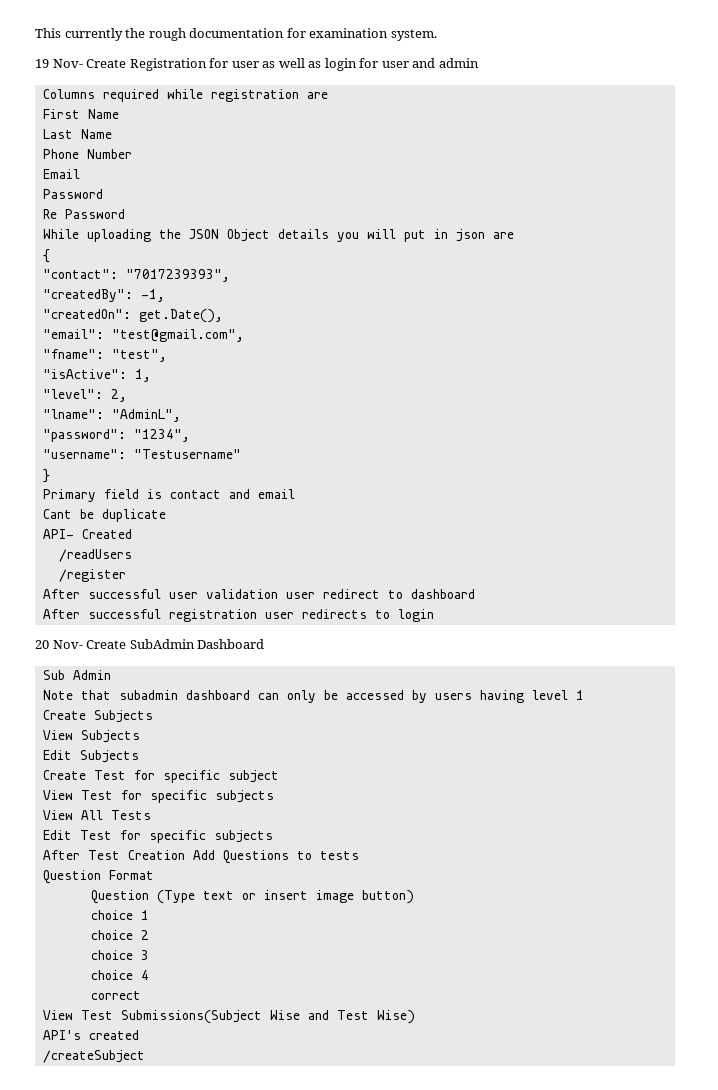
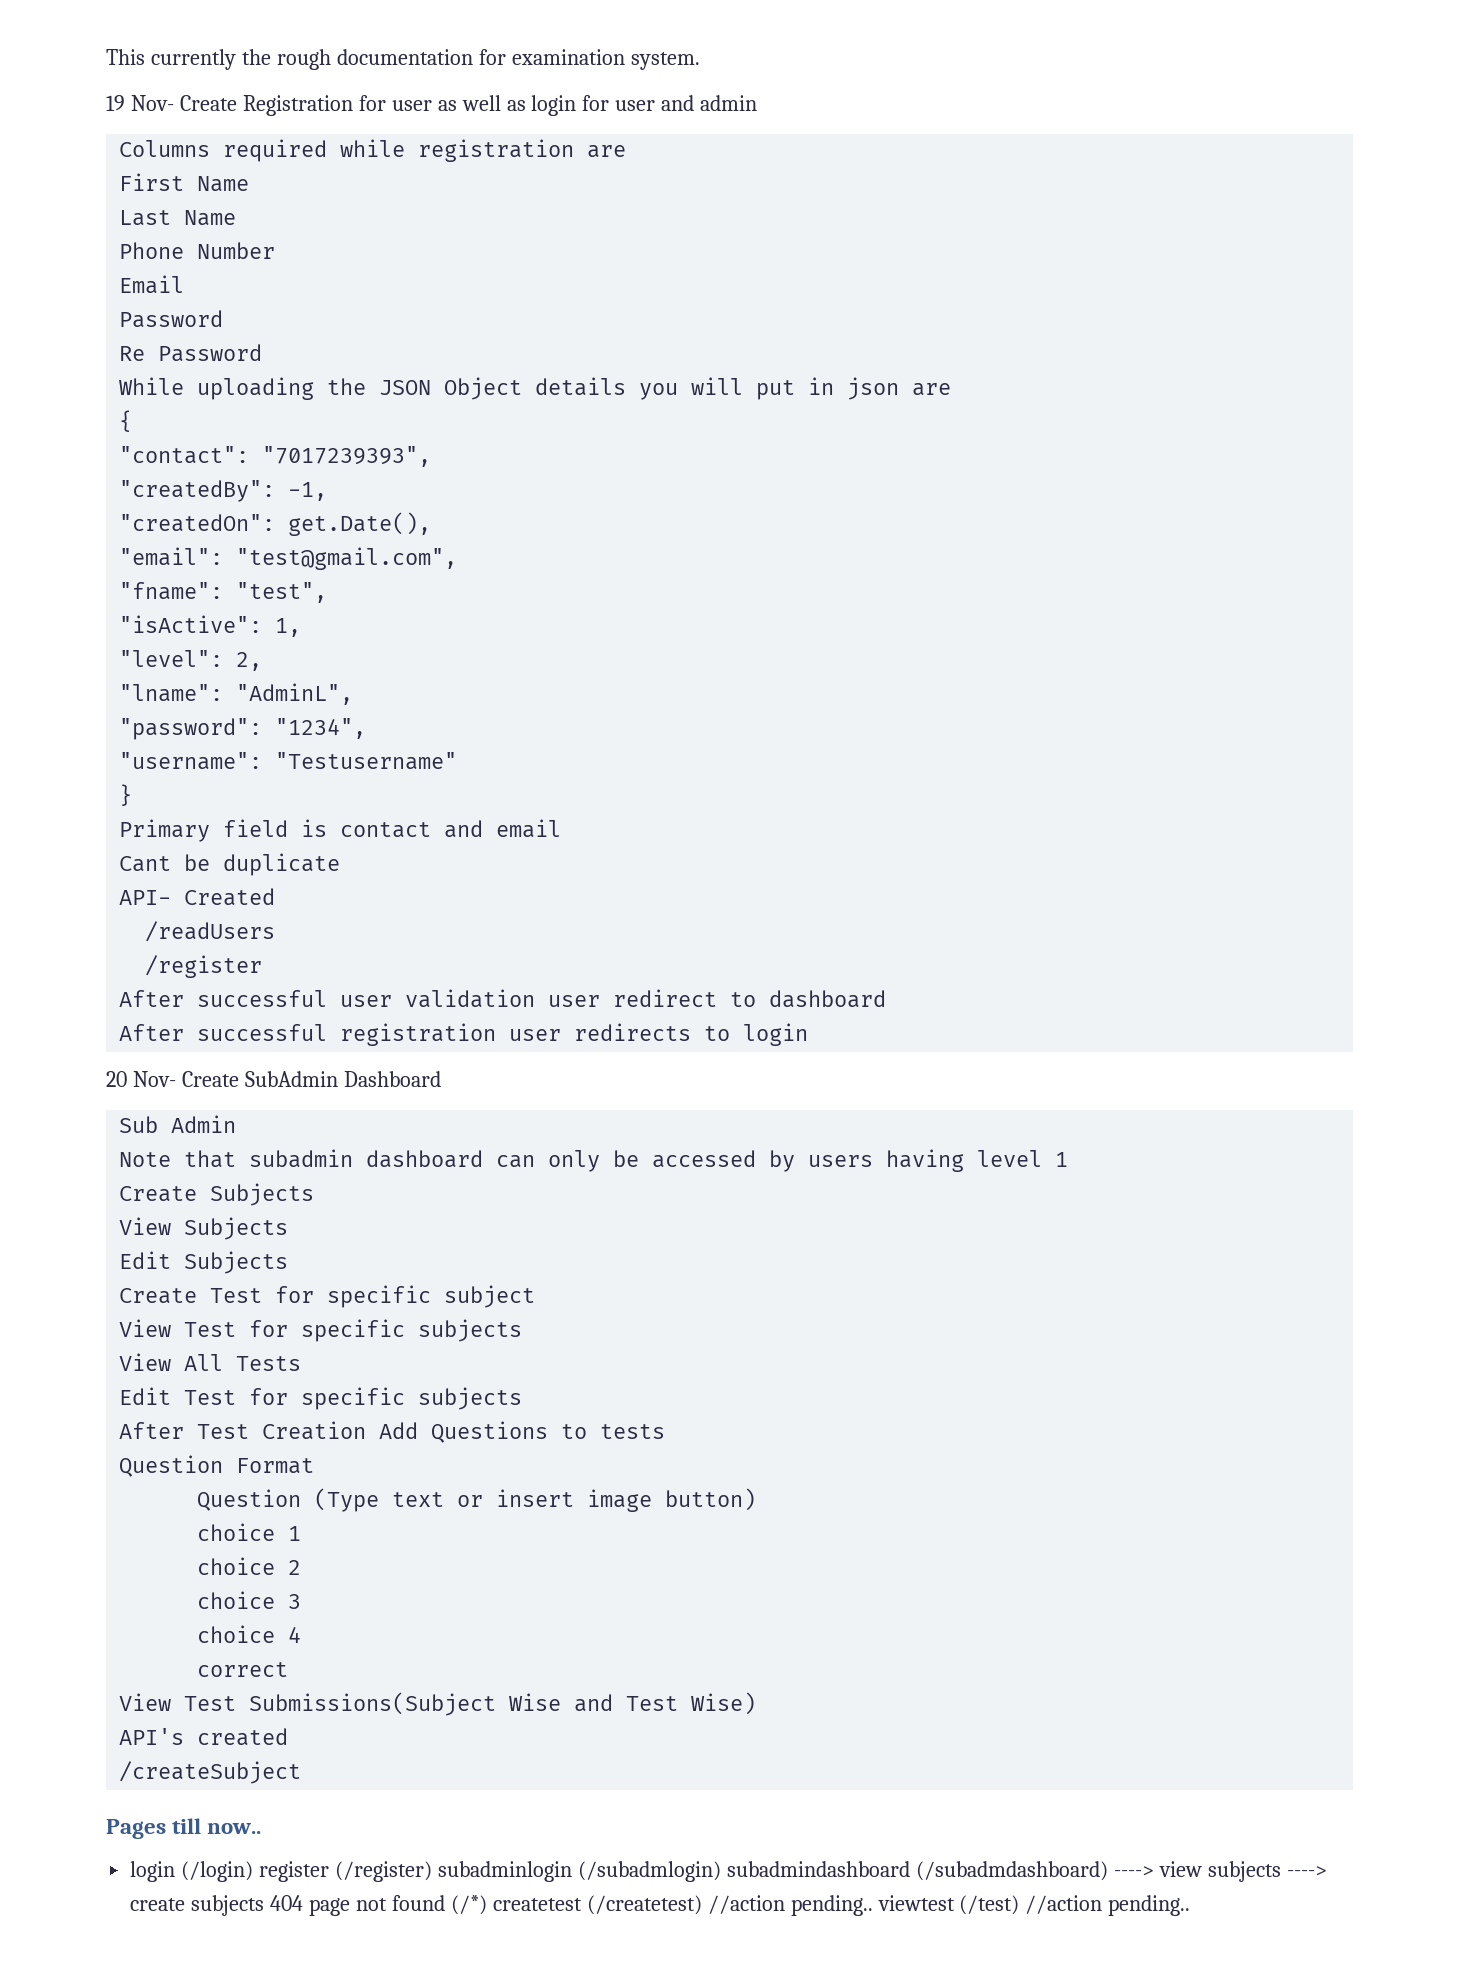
+ Pages till now..
+ login (/login) register (/register) subadminlogin (/subadmlogin) subadmindashboard (/subadmdashboard) ----> view subjects ----> create subjects 404 page not found (/*) createtest (/createtest) //action pending.. viewtest (/test) //action pending..

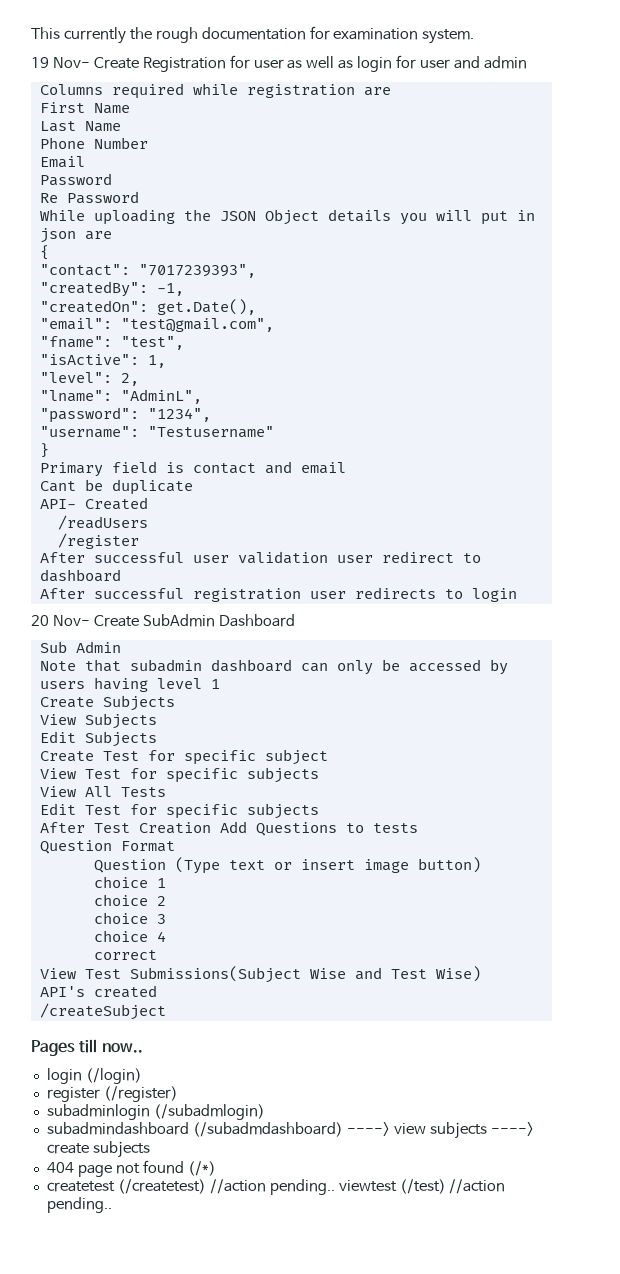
- login (/login) register (/register) subadminlogin (/subadmlogin) subadmindashboard (/subadmdashboard) ----> view subjects ----> create subjects 404 page not found (/*) createtest (/createtest) //action pending.. viewtest (/test) //action pending..
+ login (/login)
+ register (/register)
+ subadminlogin (/subadmlogin)
+ subadmindashboard (/subadmdashboard) ----> view subjects ----> create subjects
+ 404 page not found (/*)
+ createtest (/createtest) //action pending.. viewtest (/test) //action pending..

